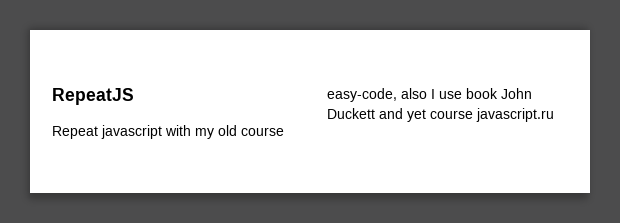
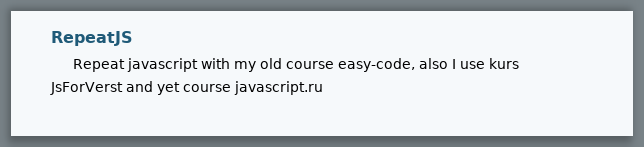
- Repeat javascript with my old course easy-code, also I use book John Duckett and yet course javascript.ru
+ Repeat javascript with my old course easy-code, also I use kurs JsForVerst and yet course javascript.ru

